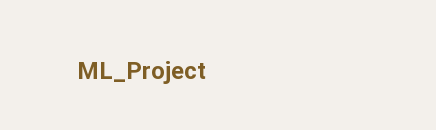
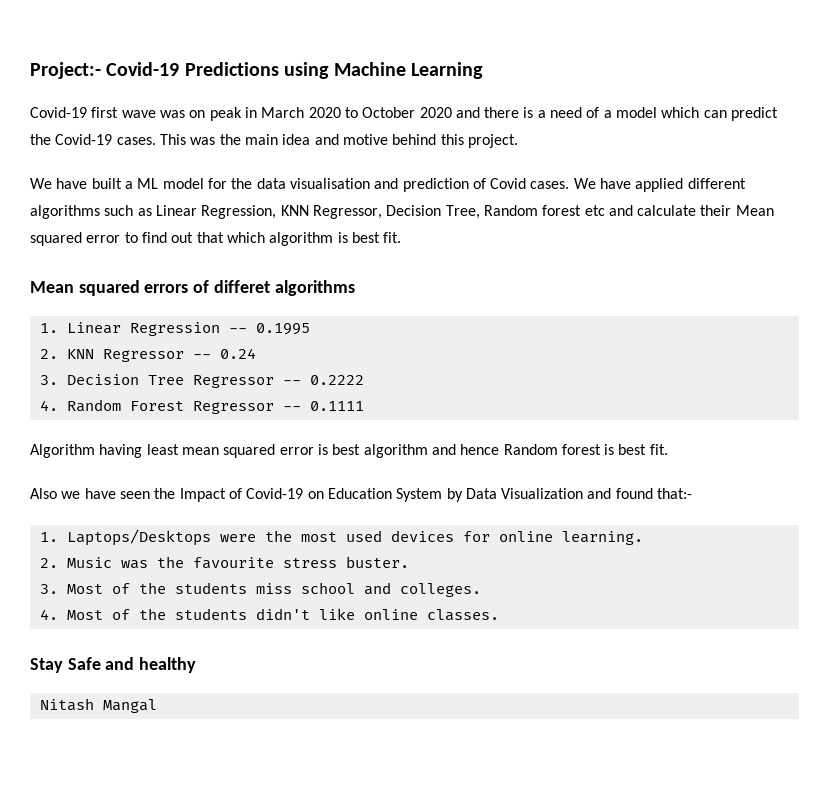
- ML_Project
+ Project:- Covid-19 Predictions using Machine Learning
+ Covid-19 first wave was on peak in March 2020 to October 2020 and there is a need of a model which can predict the Covid-19 cases. This was the main idea and motive behind this project.
+ We have built a ML model for the data visualisation and prediction of Covid cases. We have applied different algorithms such as Linear Regression, KNN Regressor, Decision Tree, Random forest etc and calculate their Mean squared error to find out that which algorithm is best fit.
+ Mean squared errors of differet algorithms
+ 1. Linear Regression -- 0.1995
+ 2. KNN Regressor -- 0.24
+ 3. Decision Tree Regressor -- 0.2222
+ 4. Random Forest Regressor -- 0.1111
+ Algorithm having least mean squared error is best algorithm and hence Random forest is best fit.
+ Also we have seen the Impact of Covid-19 on Education System by Data Visualization and found that:-
+ 1. Laptops/Desktops were the most used devices for online learning.
+ 2. Music was the favourite stress buster.
+ 3. Most of the students miss school and colleges.
+ 4. Most of the students didn't like online classes.
+ Stay Safe and healthy
+ Nitash Mangal

